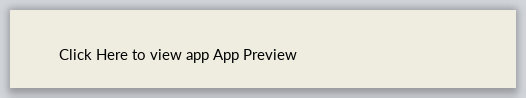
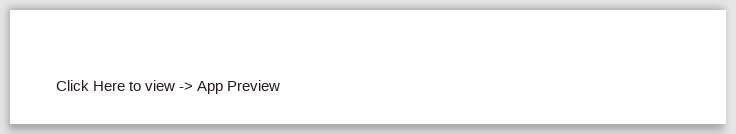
- Click Here to view app App Preview
+ Click Here to view -> App Preview

